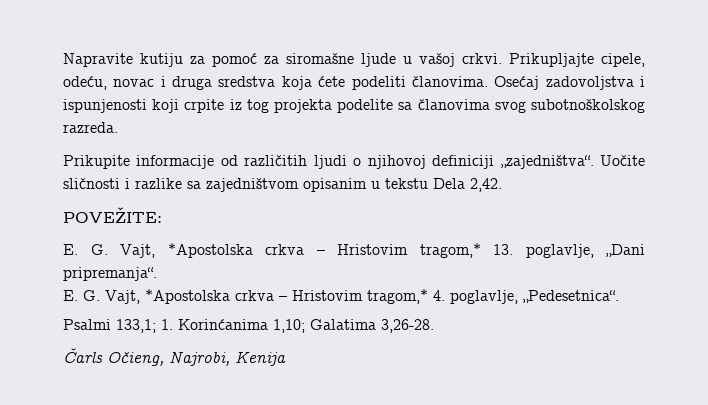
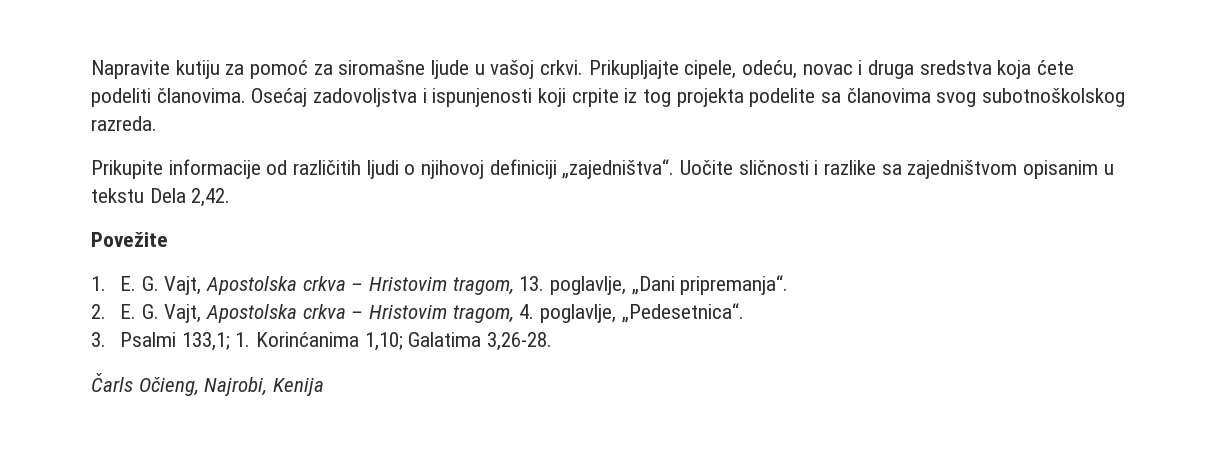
- POVEŽITE:
- E. G. Vajt, *Apostolska crkva – Hristovim tragom,* 13. poglavlje, „Dani pripremanja“.
+ Povežite
+ 1. E. G. Vajt, Apostolska crkva – Hristovim tragom, 13. poglavlje, „Dani pripremanja“.
- E. G. Vajt, *Apostolska crkva – Hristovim tragom,* 4. poglavlje, „Pedesetnica“.
+ 2. E. G. Vajt, Apostolska crkva – Hristovim tragom, 4. poglavlje, „Pedesetnica“.
- Psalmi 133,1; 1. Korinćanima 1,10; Galatima 3,26-28.
+ 3. Psalmi 133,1; 1. Korinćanima 1,10; Galatima 3,26-28.

